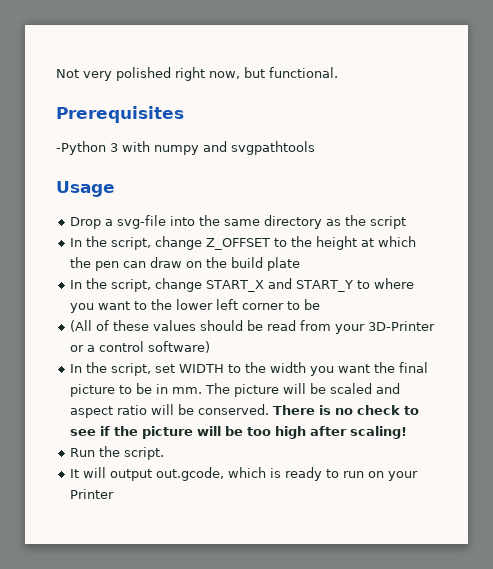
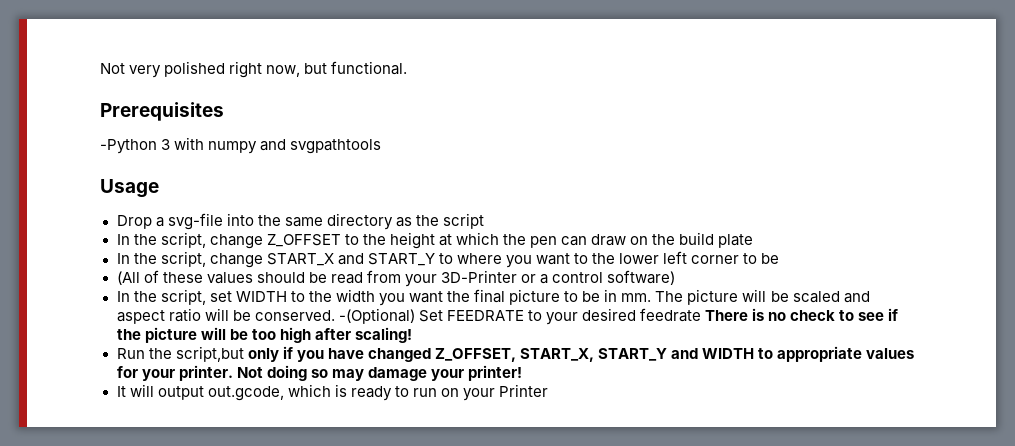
- There is no check to see if the picture will be too high after scaling!
+ -(Optional) Set FEEDRATE to your desired feedrate There is no check to see if the picture will be too high after scaling!
- Run the script.
+ Run the script,but only if you have changed Z_OFFSET, START_X, START_Y and WIDTH to appropriate values for your printer. Not doing so may damage your printer!

